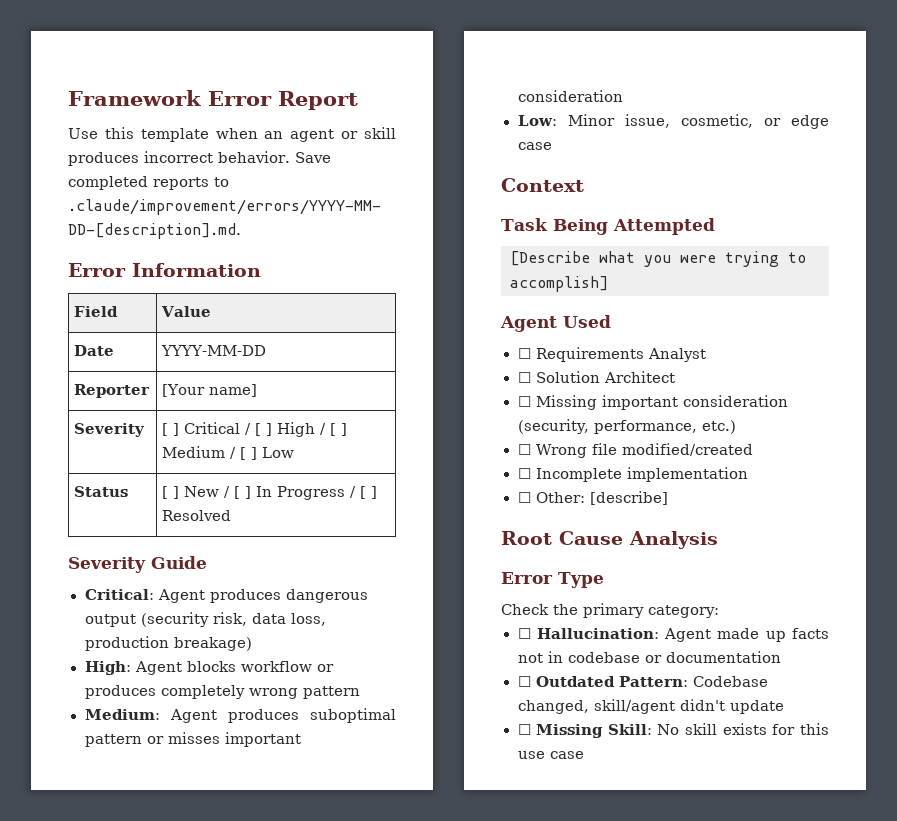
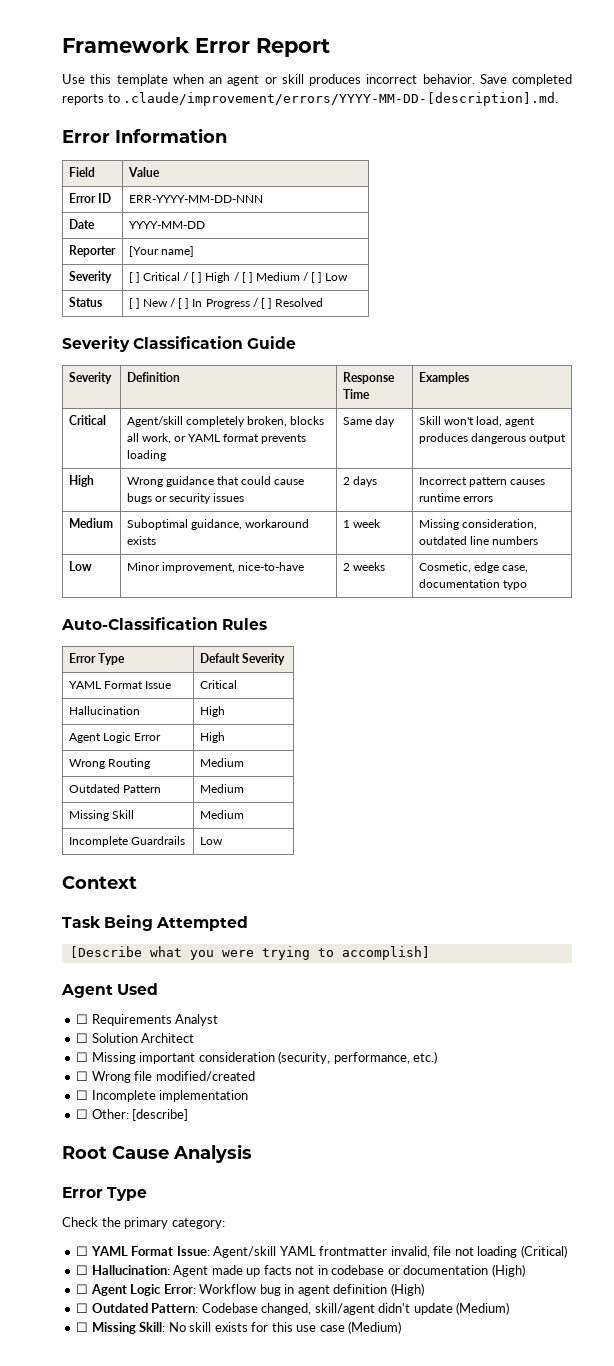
+ Error ID | ERR-YYYY-MM-DD-NNN
- Severity Guide
+ Severity Classification Guide
- Critical: Agent produces dangerous output (security risk, data loss, production breakage)
- High: Agent blocks workflow or produces completely wrong pattern
- Medium: Agent produces suboptimal pattern or misses important consideration
- Low: Minor issue, cosmetic, or edge case
+ Severity | Definition | Response Time | Examples
+ Critical | Agent/skill completely broken, blocks all work, or YAML format prevents loading | Same day | Skill won't load, agent produces dangerous output
+ High | Wrong guidance that could cause bugs or security issues | 2 days | Incorrect pattern causes runtime errors
+ Medium | Suboptimal guidance, workaround exists | 1 week | Missing consideration, outdated line numbers
+ Low | Minor improvement, nice-to-have | 2 weeks | Cosmetic, edge case, documentation typo
+ Auto-Classification Rules
+ Error Type | Default Severity
+ YAML Format Issue | Critical
+ Hallucination | High
+ Agent Logic Error | High
+ Wrong Routing | Medium
+ Outdated Pattern | Medium
+ Missing Skill | Medium
+ Incomplete Guardrails | Low
+ ☐ YAML Format Issue: Agent/skill YAML frontmatter invalid, file not loading (Critical)
- ☐ Hallucination: Agent made up facts not in codebase or documentation
+ ☐ Hallucination: Agent made up facts not in codebase or documentation (High)
+ ☐ Agent Logic Error: Workflow bug in agent definition (High)
- ☐ Outdated Pattern: Codebase changed, skill/agent didn't update
+ ☐ Outdated Pattern: Codebase changed, skill/agent didn't update (Medium)
- ☐ Missing Skill: No skill exists for this use case
+ ☐ Missing Skill: No skill exists for this use case (Medium)

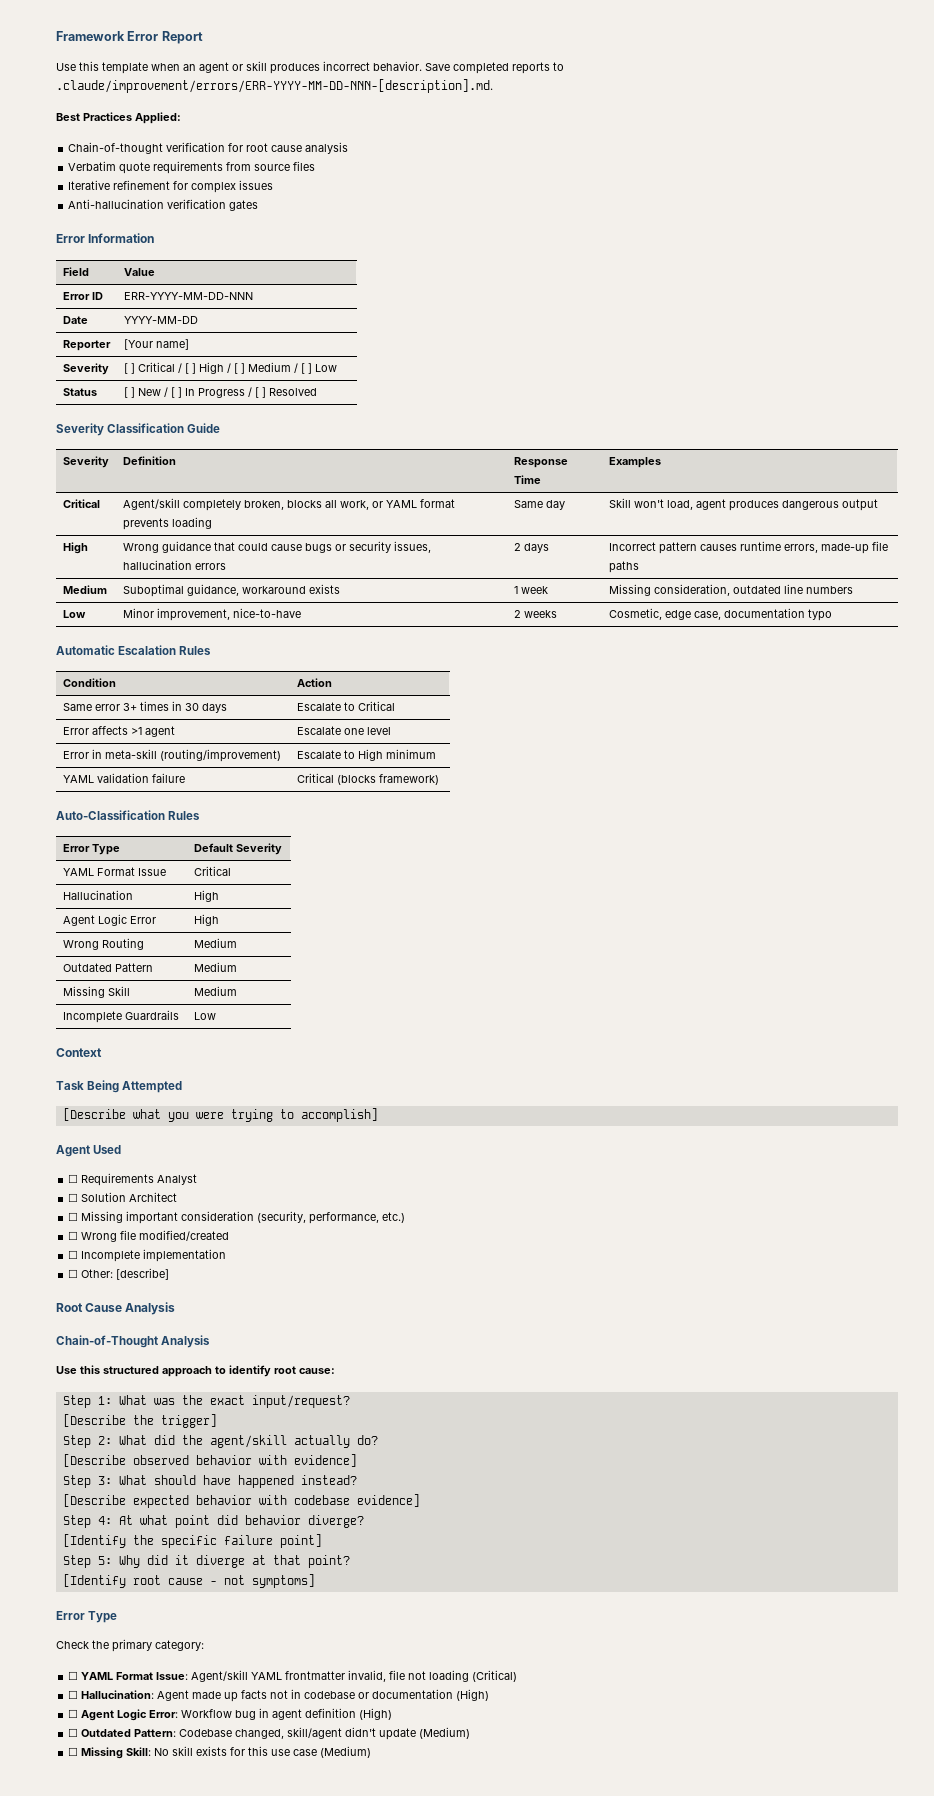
- Save completed reports to .claude/improvement/errors/YYYY-MM-DD-[description].md.
+ Save completed reports to .claude/improvement/errors/ERR-YYYY-MM-DD-NNN-[description].md.
+ Best Practices Applied:
+ Chain-of-thought verification for root cause analysis
+ Verbatim quote requirements from source files
+ Iterative refinement for complex issues
+ Anti-hallucination verification gates
- High | Wrong guidance that could cause bugs or security issues | 2 days | Incorrect pattern causes runtime errors
+ High | Wrong guidance that could cause bugs or security issues, hallucination errors | 2 days | Incorrect pattern causes runtime errors, made-up file paths
+ Automatic Escalation Rules
+ Condition | Action
+ Same error 3+ times in 30 days | Escalate to Critical
+ Error affects >1 agent | Escalate one level
+ Error in meta-skill (routing/improvement) | Escalate to High minimum
+ YAML validation failure | Critical (blocks framework)
+ Chain-of-Thought Analysis
+ Use this structured approach to identify root cause:
+ Step 1: What was the exact input/request?
+ [Describe the trigger]
+ Step 2: What did the agent/skill actually do?
+ [Describe observed behavior with evidence]
+ Step 3: What should have happened instead?
+ [Describe expected behavior with codebase evidence]
+ Step 4: At what point did behavior diverge?
+ [Identify the specific failure point]
+ Step 5: Why did it diverge at that point?
+ [Identify root cause - not symptoms]

